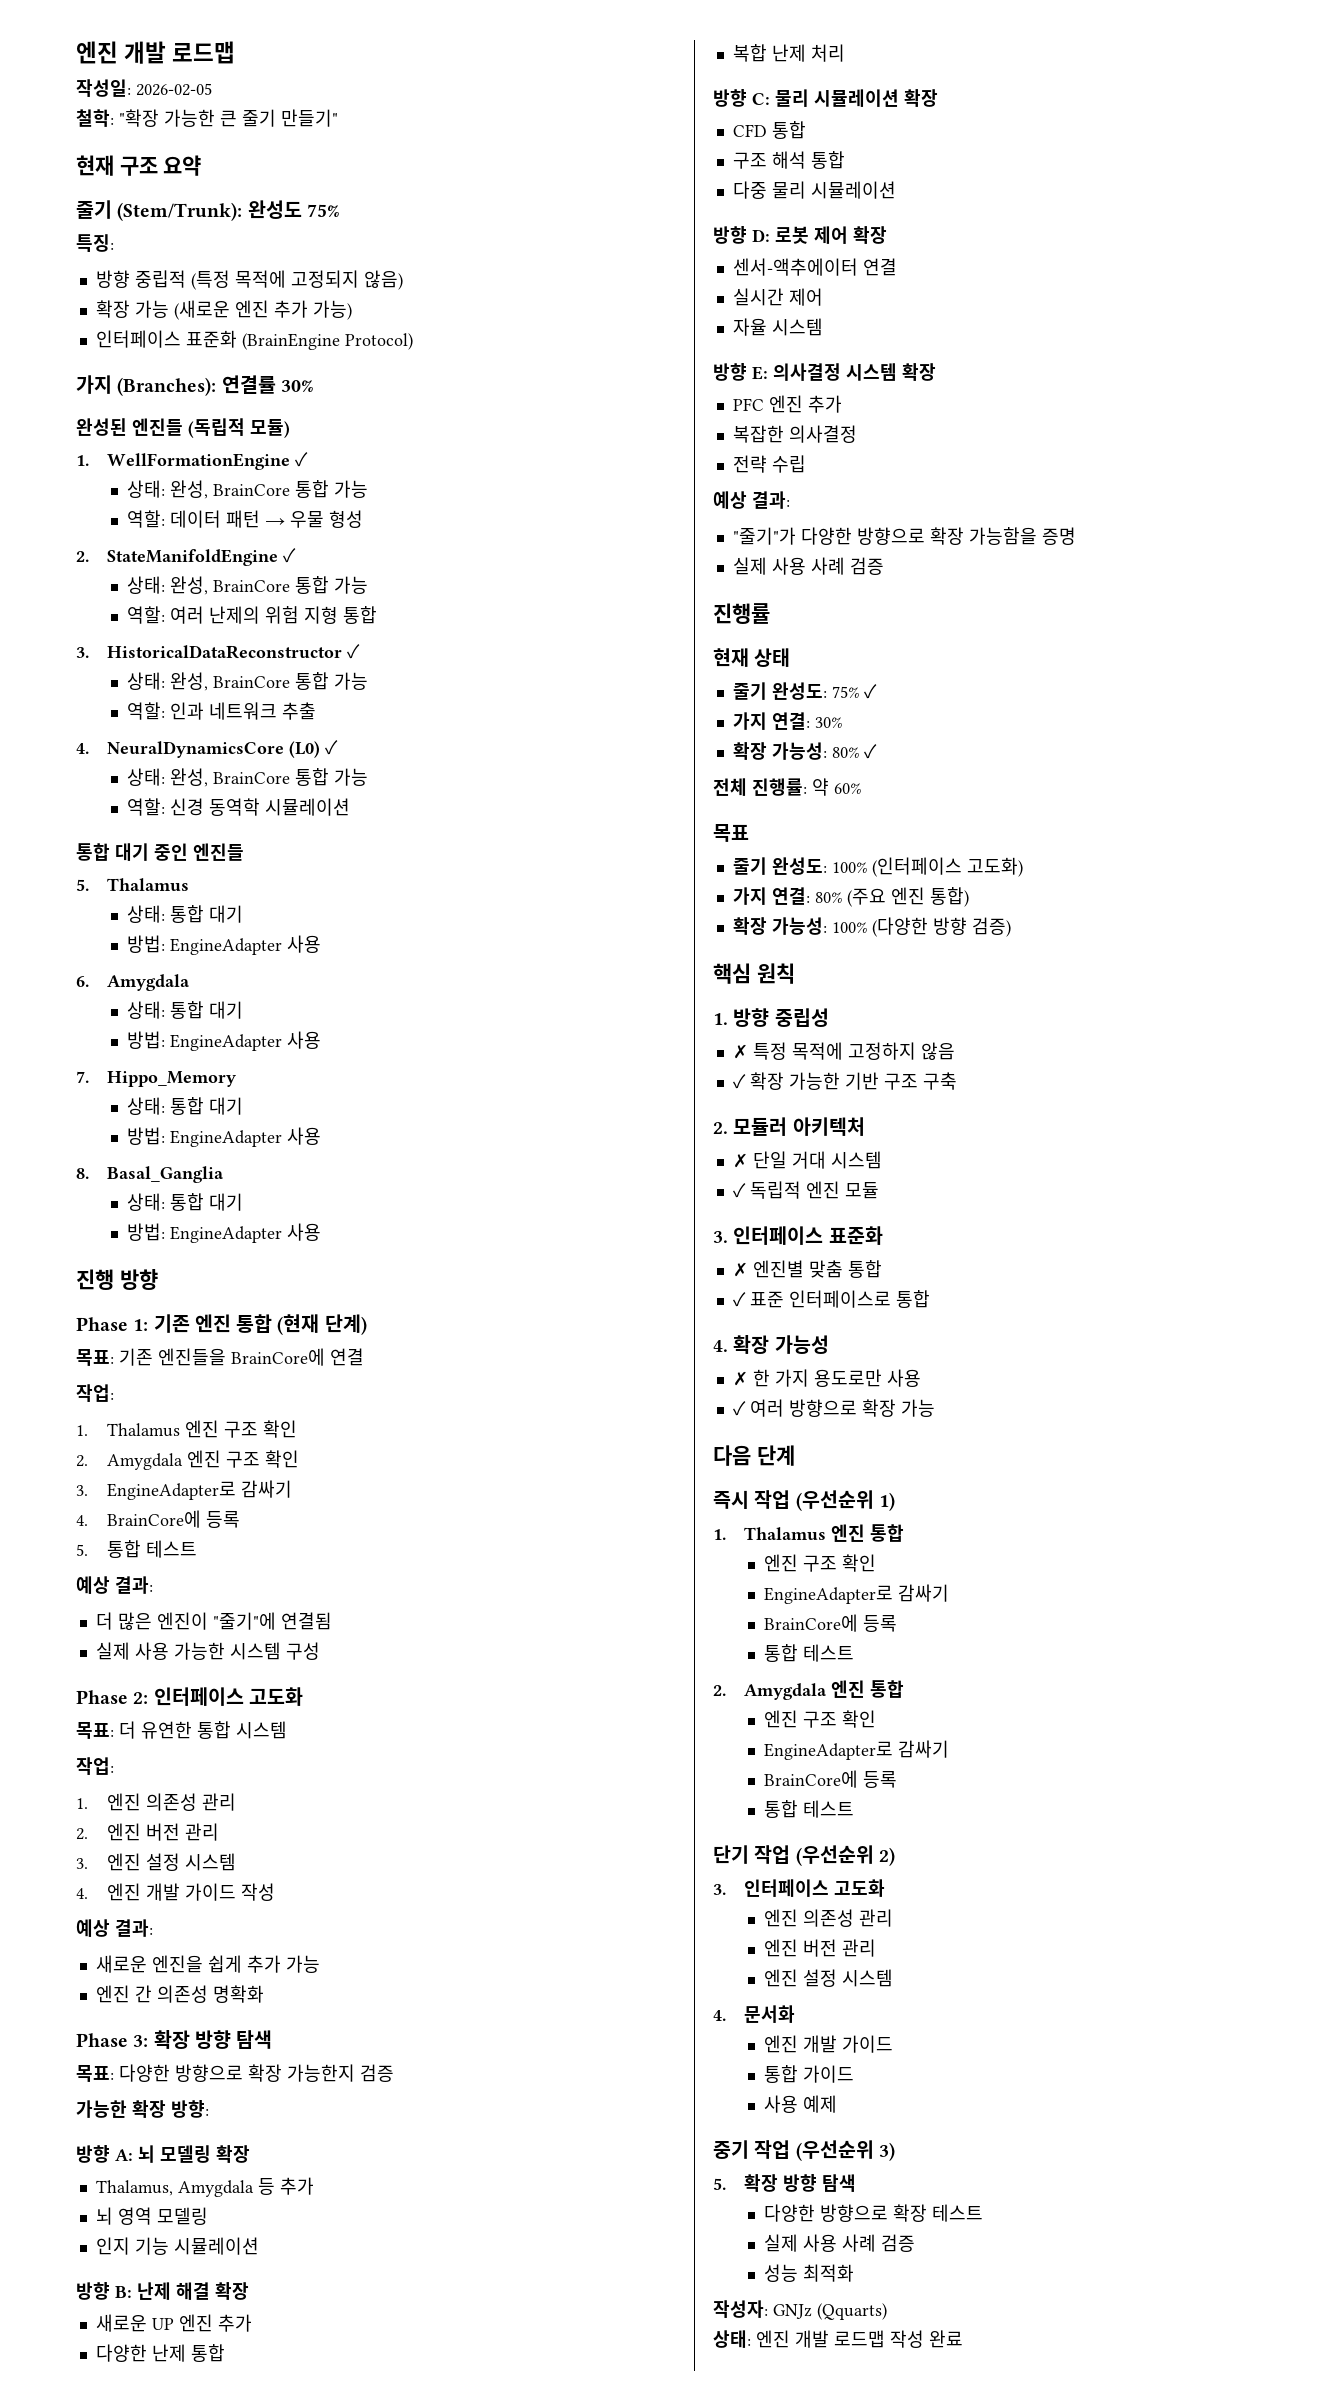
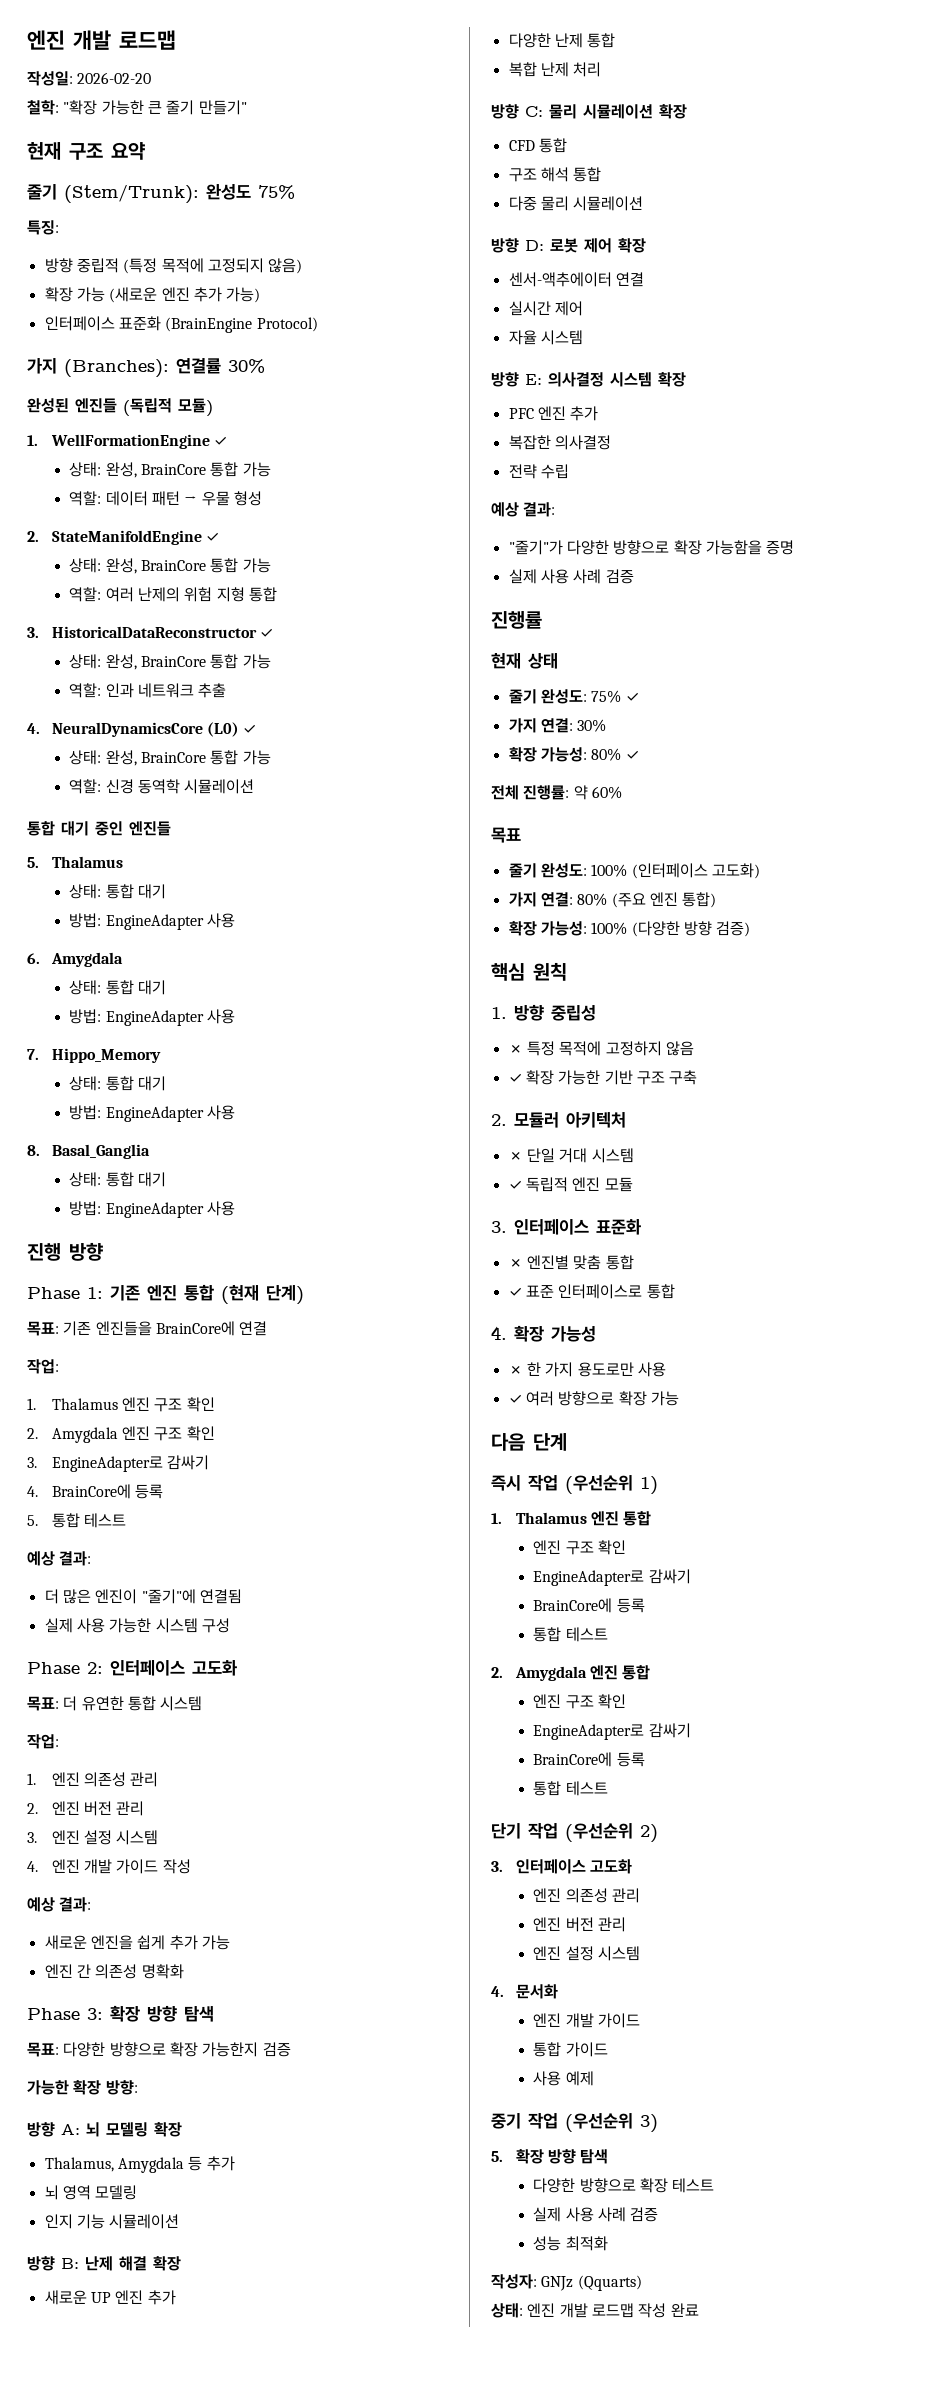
- 작성일: 2026-02-05
+ 작성일: 2026-02-20

